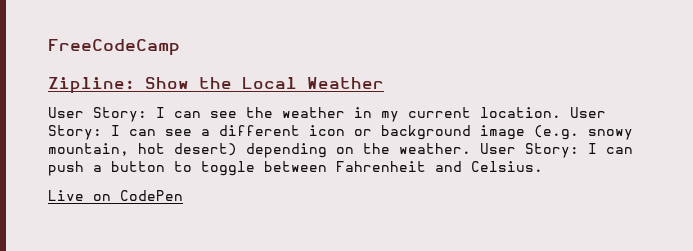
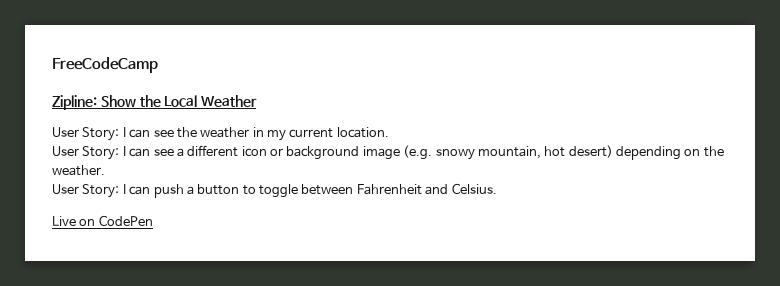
- User Story: I can see the weather in my current location. User Story: I can see a different icon or background image (e.g. snowy mountain, hot desert) depending on the weather. User Story: I can push a button to toggle between Fahrenheit and Celsius.
+ User Story: I can see the weather in my current location.
+ User Story: I can see a different icon or background image (e.g. snowy mountain, hot desert) depending on the weather.
+ User Story: I can push a button to toggle between Fahrenheit and Celsius.

